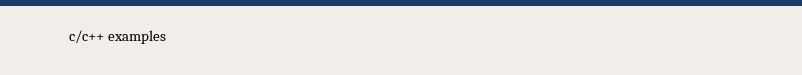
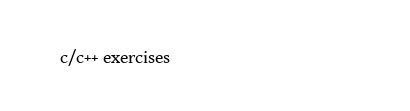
- c/c++ examples
+ c/c++ exercises

